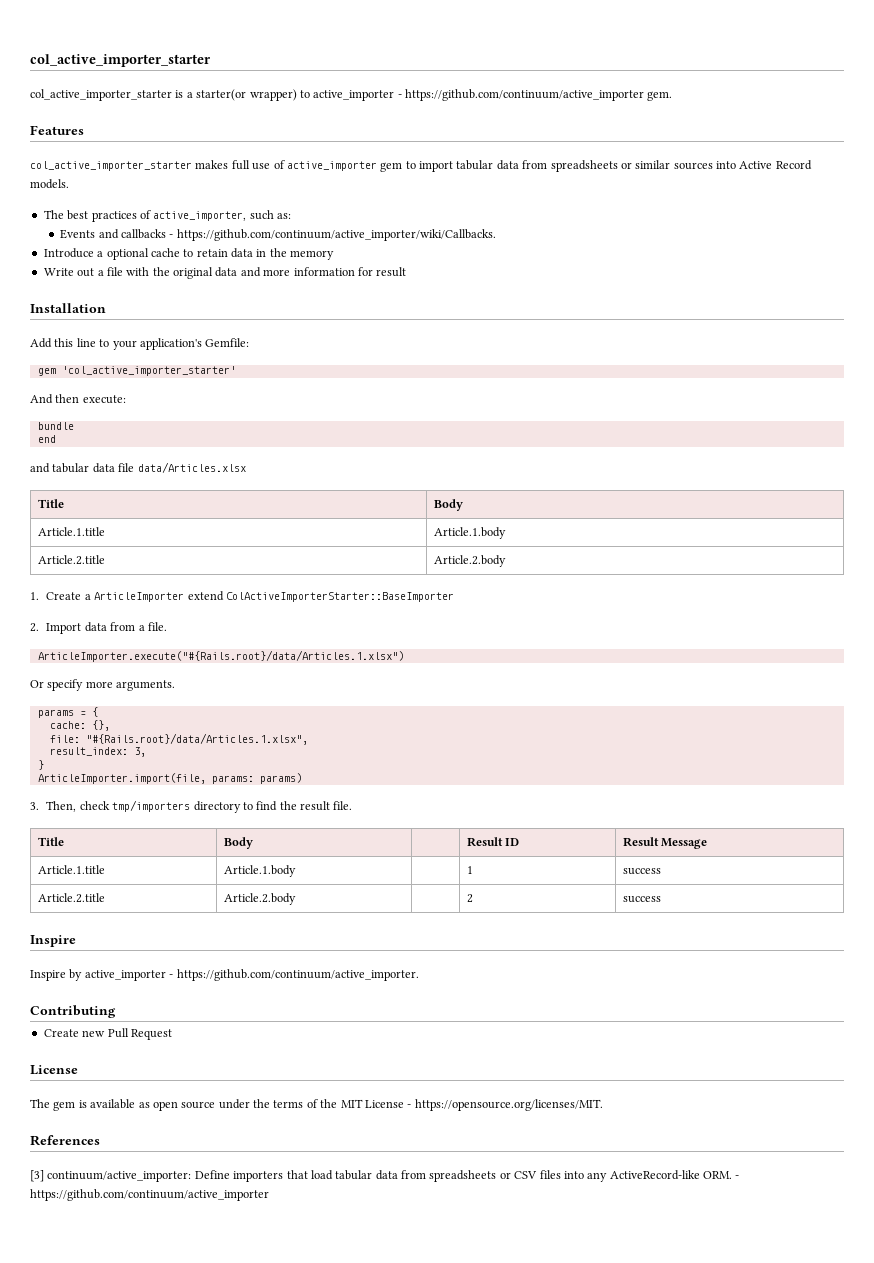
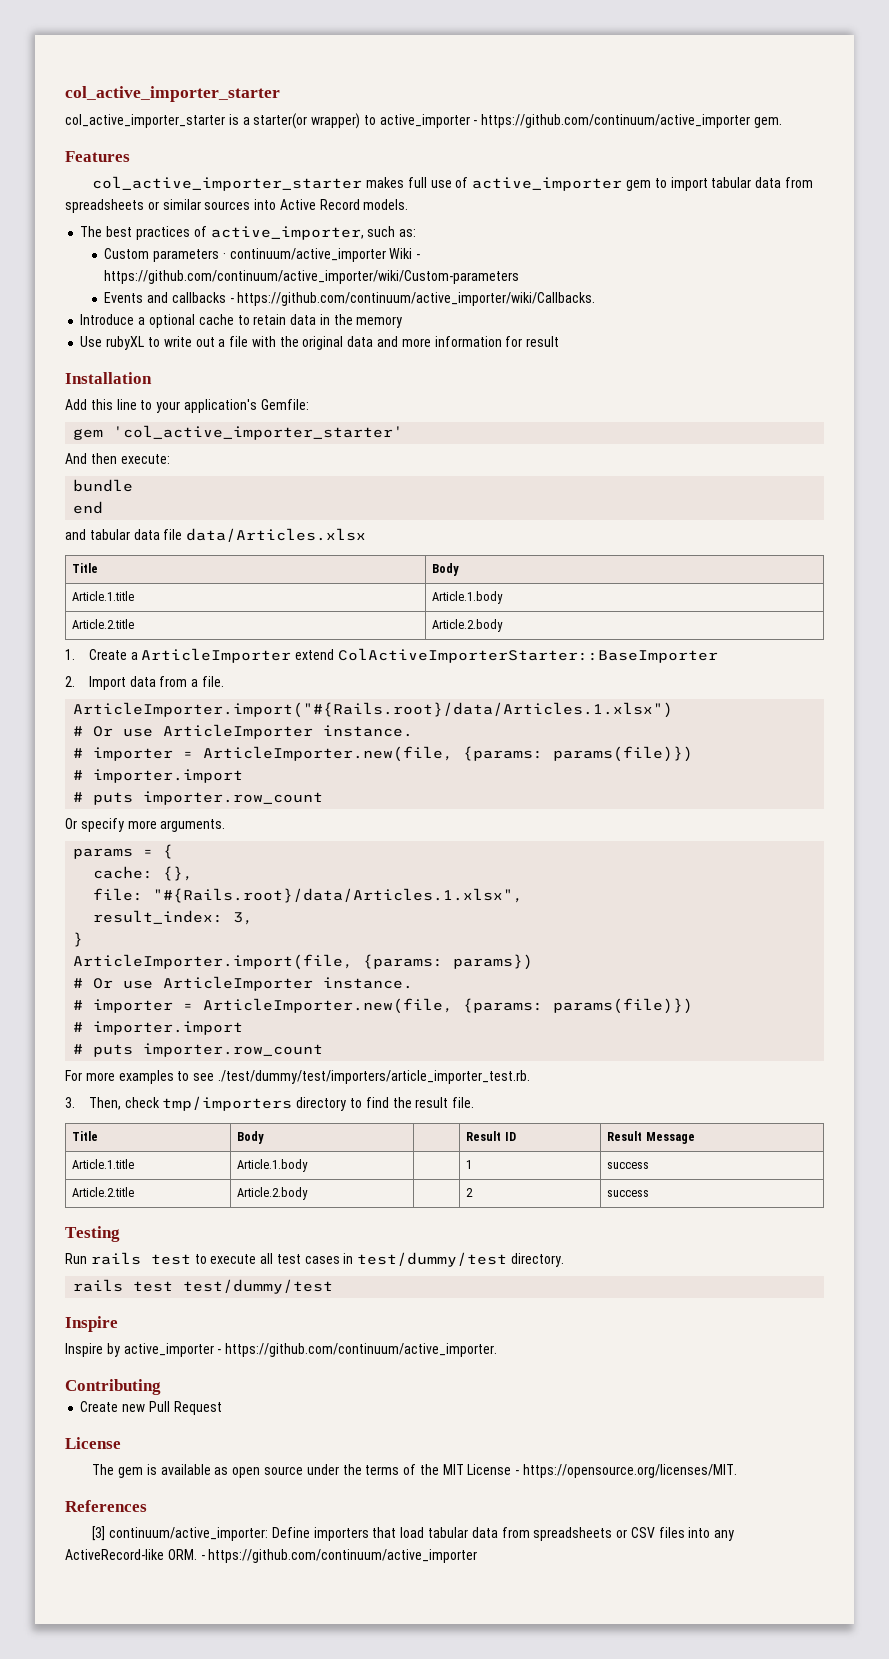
+ Custom parameters · continuum/active_importer Wiki - https://github.com/continuum/active_importer/wiki/Custom-parameters
- Write out a file with the original data and more information for result
+ Use rubyXL to write out a file with the original data and more information for result
- ArticleImporter.execute("#{Rails.root}/data/Articles.1.xlsx")
+ ArticleImporter.import("#{Rails.root}/data/Articles.1.xlsx")
+ # Or use ArticleImporter instance.
+ # importer = ArticleImporter.new(file, {params: params(file)})
+ # importer.import
+ # puts importer.row_count
- ArticleImporter.import(file, params: params)
+ ArticleImporter.import(file, {params: params})
+ # Or use ArticleImporter instance.
+ # importer = ArticleImporter.new(file, {params: params(file)})
+ # importer.import
+ # puts importer.row_count
+ For more examples to see ./test/dummy/test/importers/article_importer_test.rb.
+ Testing
+ Run rails test to execute all test cases in test/dummy/test directory.
+ rails test test/dummy/test

